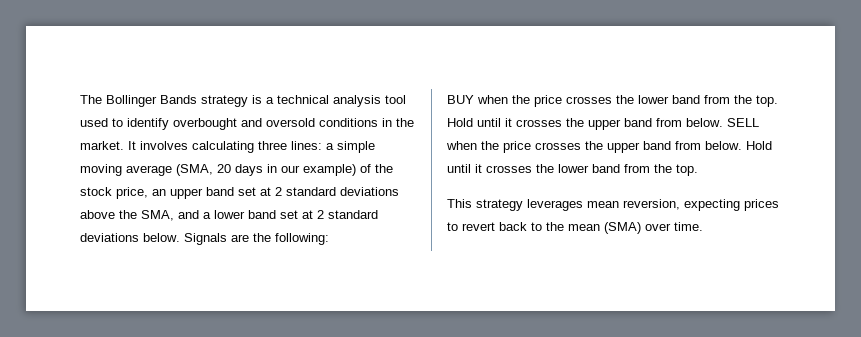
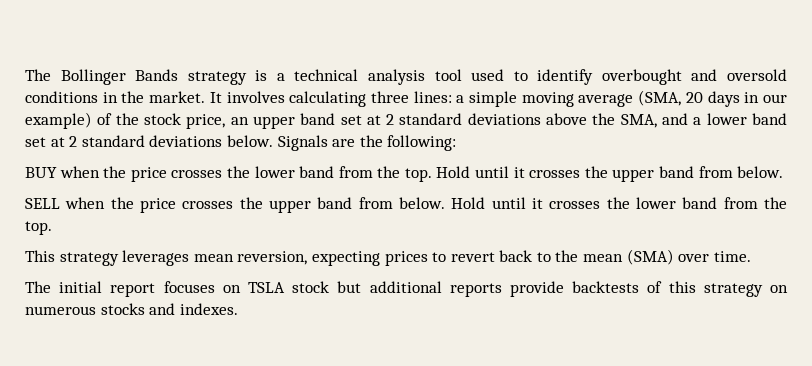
- Hold until it crosses the upper band from below. SELL when the price crosses the upper band from below.
+ Hold until it crosses the upper band from below.
+ SELL when the price crosses the upper band from below.
+ The initial report focuses on TSLA stock but additional reports provide backtests of this strategy on numerous stocks and indexes.

